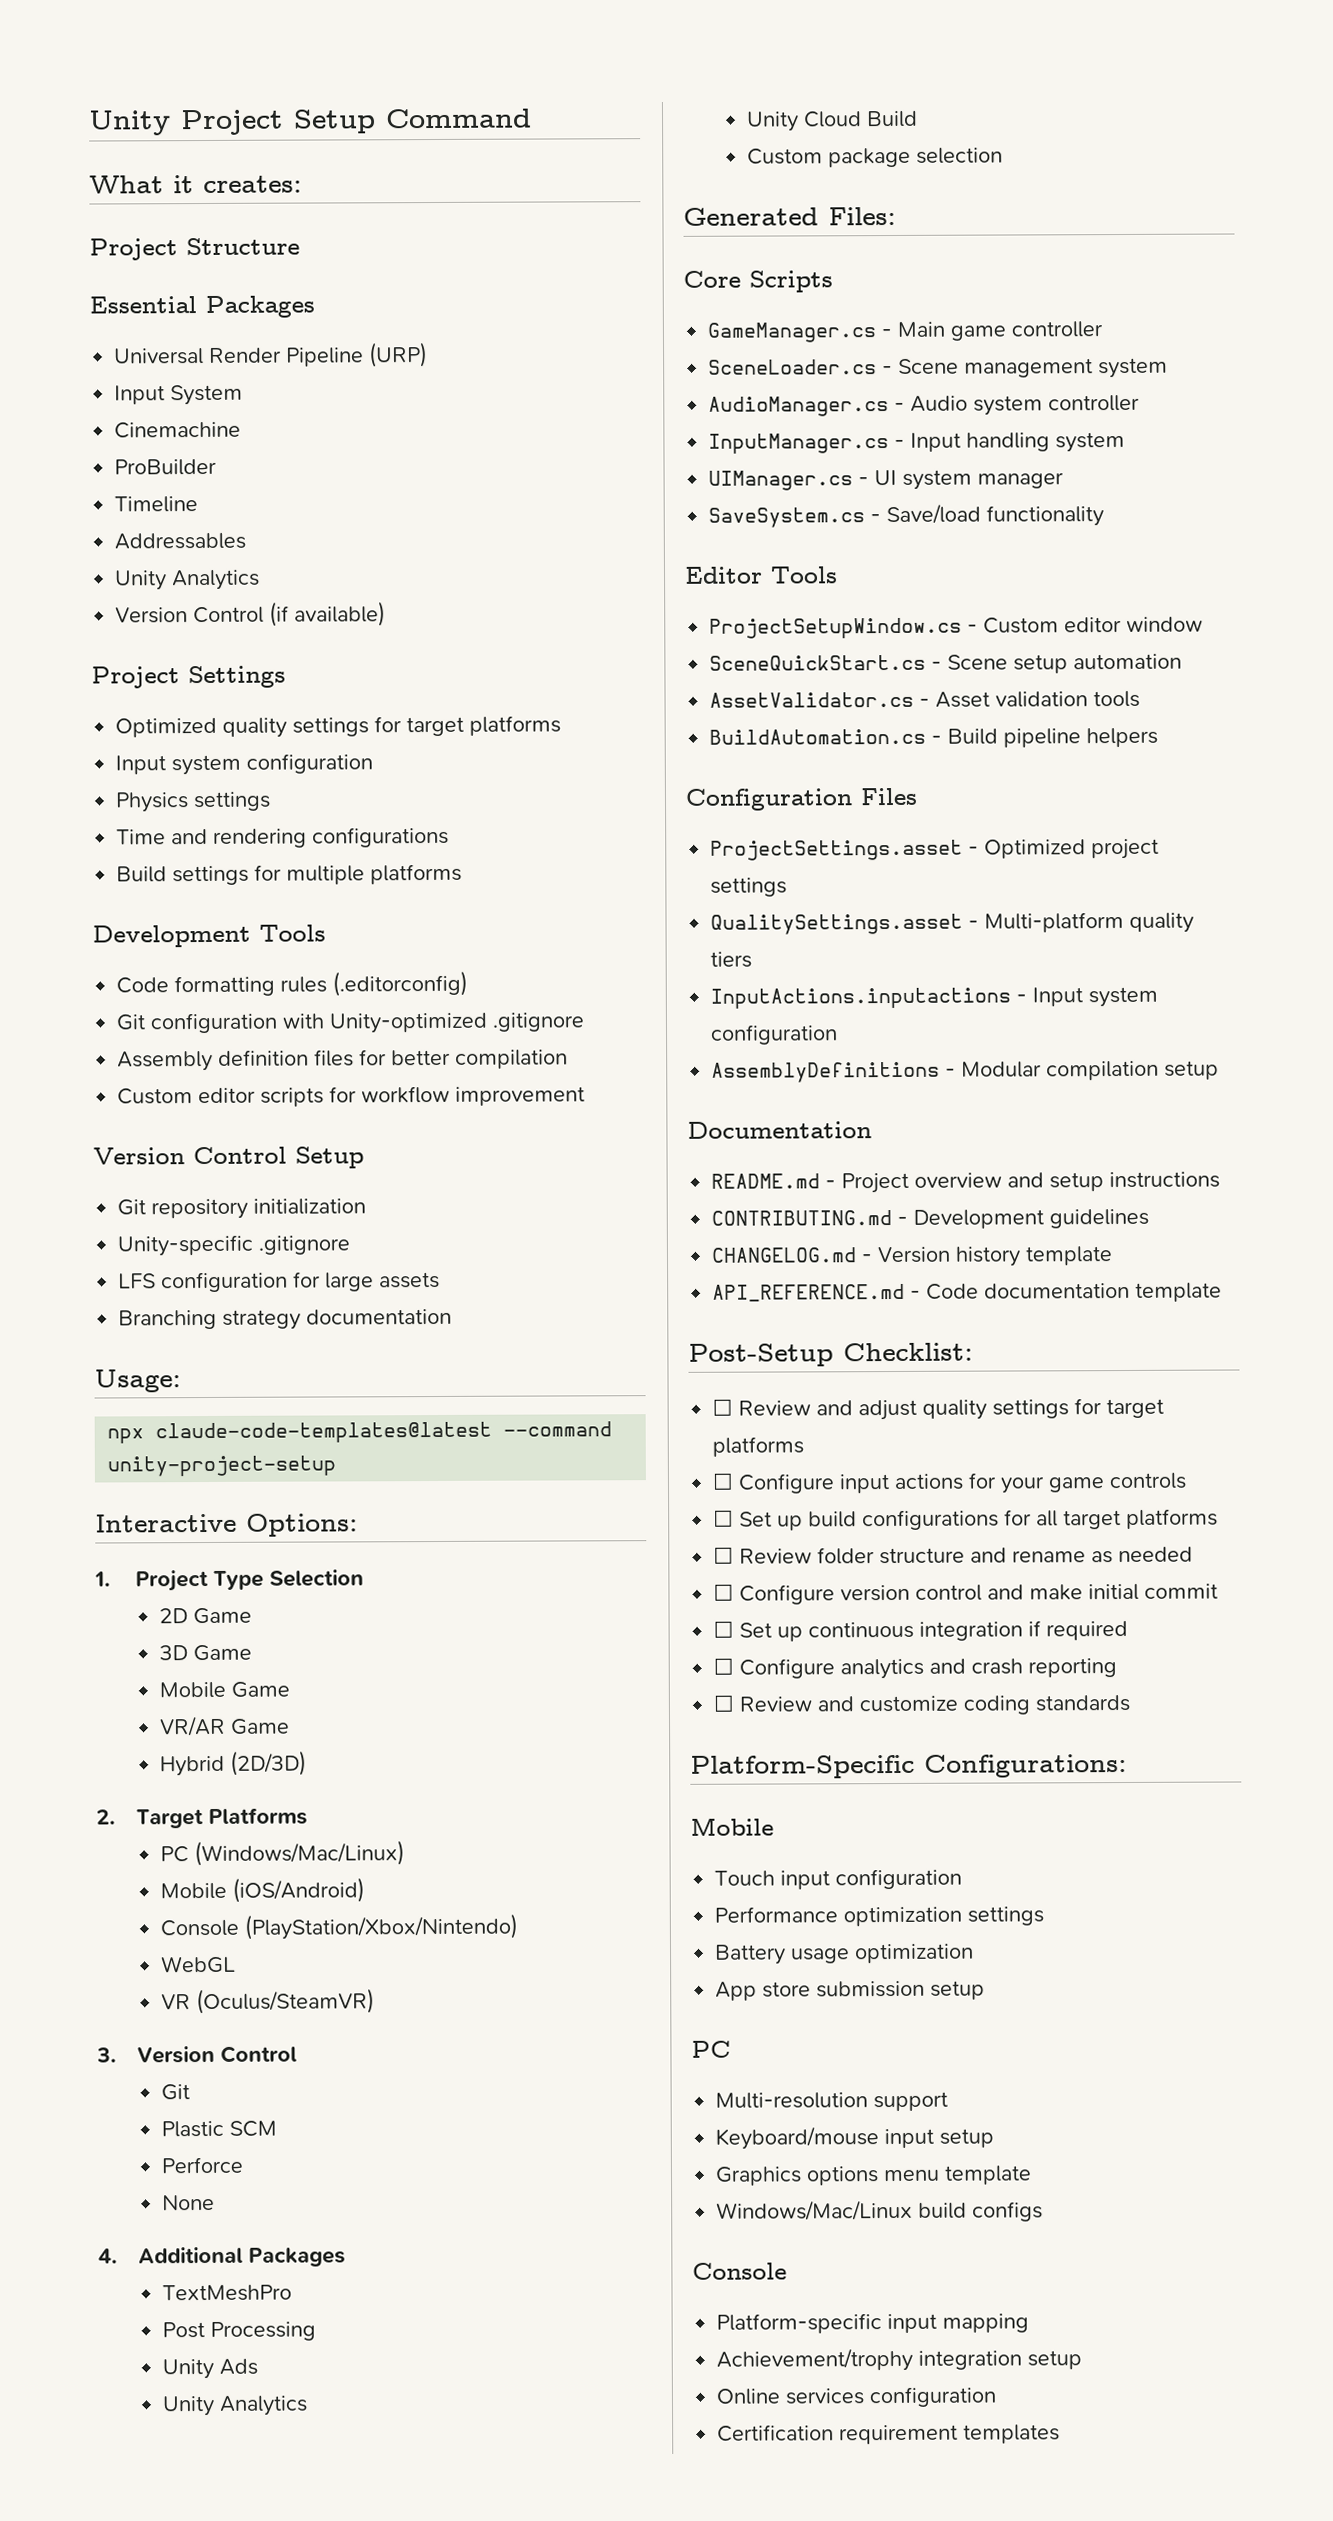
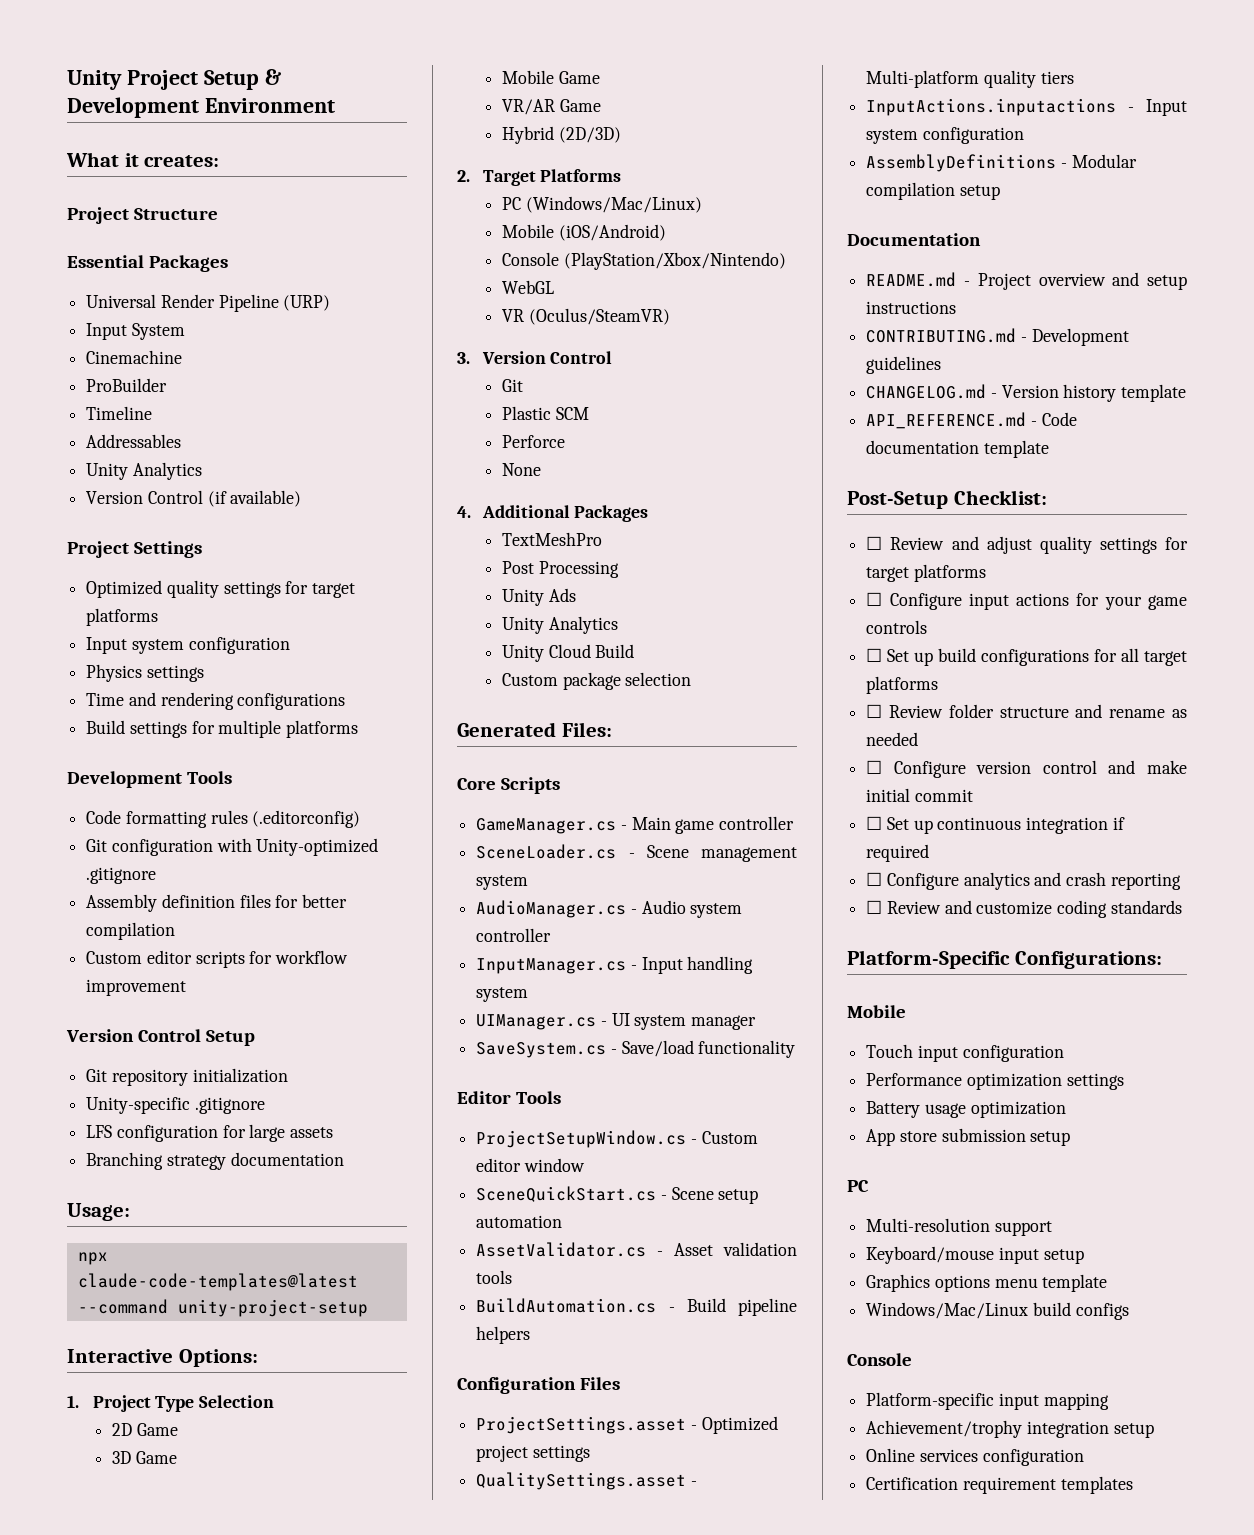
- Unity Project Setup Command
+ Unity Project Setup & Development Environment

